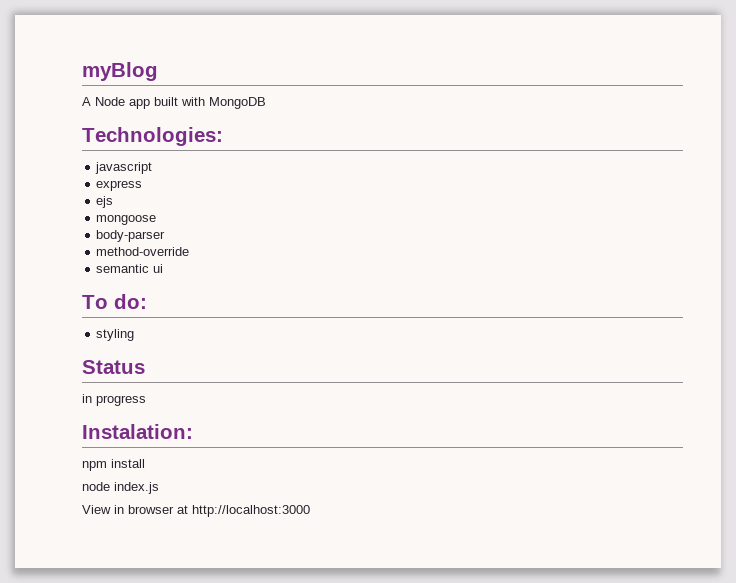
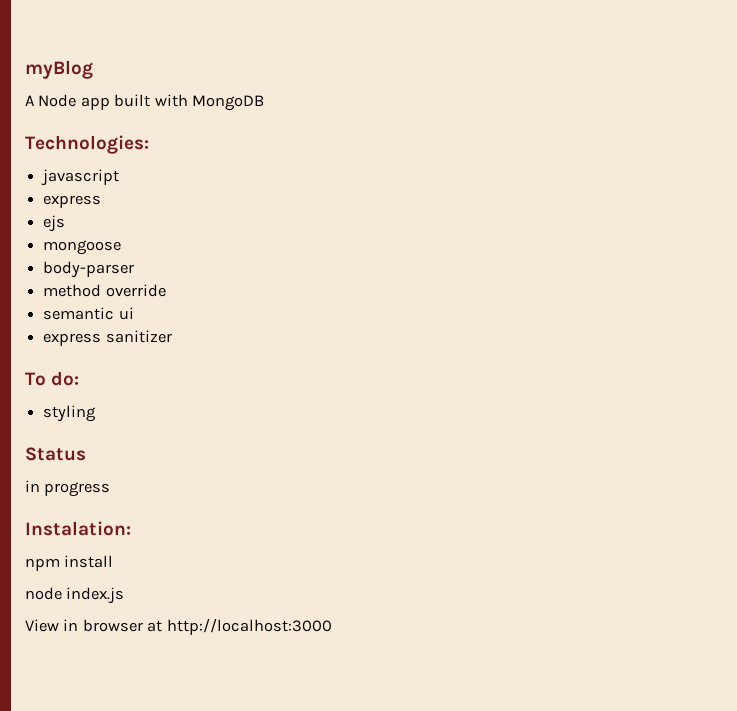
- method-override
+ method override
+ express sanitizer

